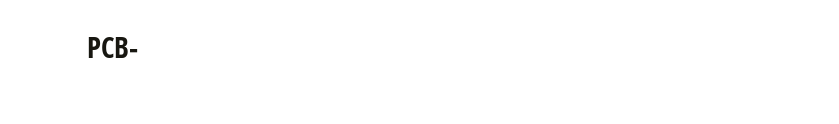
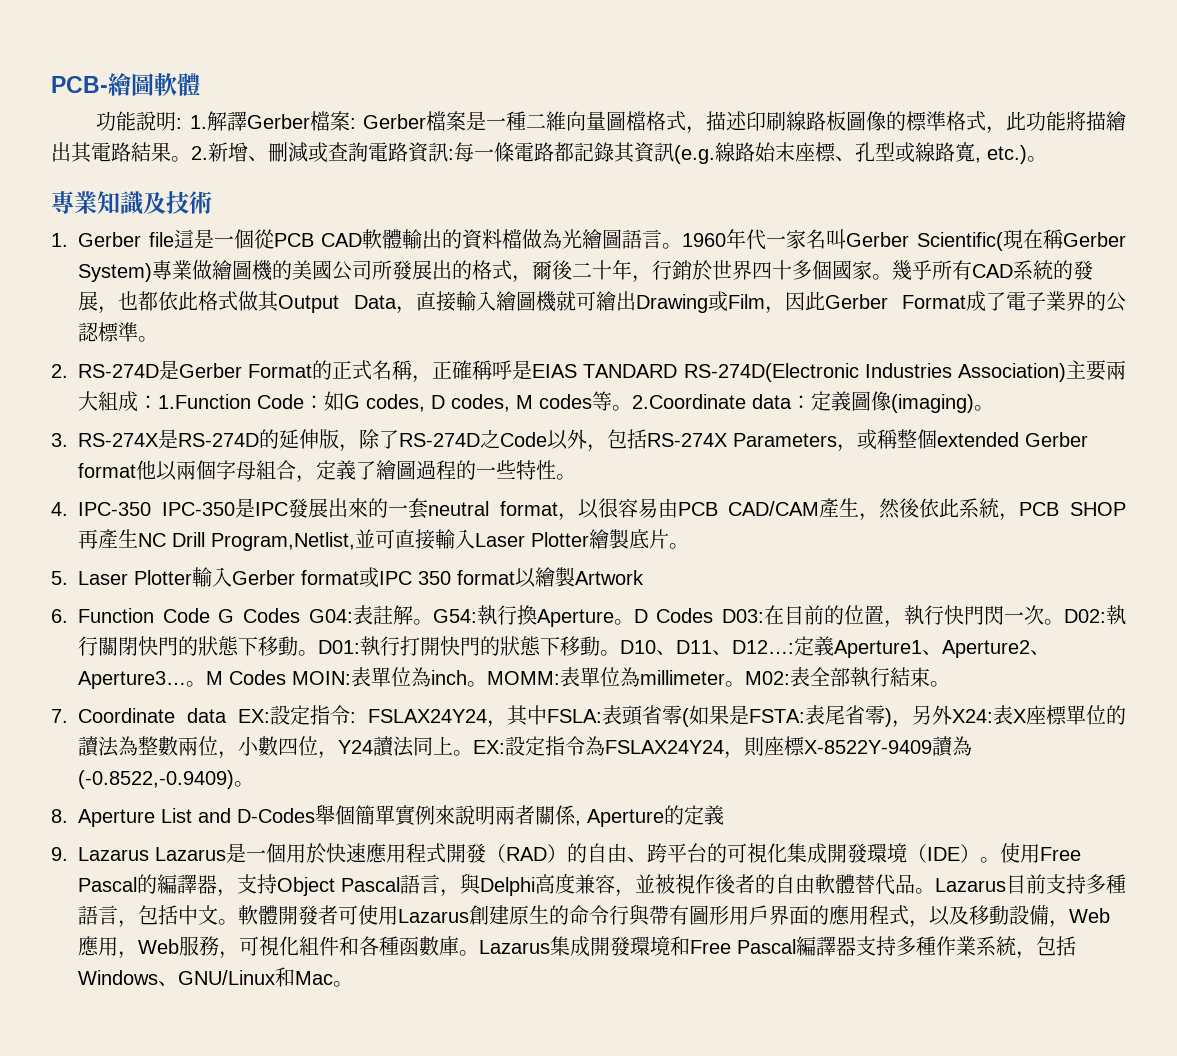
- PCB-
+ PCB-繪圖軟體
+ 功能說明: 1.解譯Gerber檔案: Gerber檔案是一種二維向量圖檔格式，描述印刷線路板圖像的標準格式，此功能將描繪出其電路結果。2.新增、刪減或查詢電路資訊:每一條電路都記錄其資訊(e.g.線路始末座標、孔型或線路寬, etc.)。
+ 專業知識及技術
+ 1. Gerber file這是一個從PCB CAD軟體輸出的資料檔做為光繪圖語言。1960年代一家名叫Gerber Scientific(現在稱Gerber System)專業做繪圖機的美國公司所發展出的格式，爾後二十年，行銷於世界四十多個國家。幾乎所有CAD系統的發展，也都依此格式做其Output Data，直接輸入繪圖機就可繪出Drawing或Film，因此Gerber Format成了電子業界的公認標準。
+ 2. RS-274D是Gerber Format的正式名稱，正確稱呼是EIAS TANDARD RS-274D(Electronic Industries Association)主要兩大組成：1.Function Code：如G codes, D codes, M codes等。2.Coordinate data：定義圖像(imaging)。
+ 3. RS-274X是RS-274D的延伸版，除了RS-274D之Code以外，包括RS-274X Parameters，或稱整個extended Gerber format他以兩個字母組合，定義了繪圖過程的一些特性。
+ 4. IPC-350 IPC-350是IPC發展出來的一套neutral format，以很容易由PCB CAD/CAM產生，然後依此系統，PCB SHOP再產生NC Drill Program,Netlist,並可直接輸入Laser Plotter繪製底片。
+ 5. Laser Plotter輸入Gerber format或IPC 350 format以繪製Artwork
+ 6. Function Code G Codes G04:表註解。G54:執行換Aperture。D Codes D03:在目前的位置，執行快門閃一次。D02:執行關閉快門的狀態下移動。D01:執行打開快門的狀態下移動。D10、D11、D12…:定義Aperture1、Aperture2、Aperture3…。M Codes MOIN:表單位為inch。MOMM:表單位為millimeter。M02:表全部執行結束。
+ 7. Coordinate data EX:設定指令: FSLAX24Y24，其中FSLA:表頭省零(如果是FSTA:表尾省零)，另外X24:表X座標單位的讀法為整數兩位，小數四位，Y24讀法同上。EX:設定指令為FSLAX24Y24，則座標X-8522Y-9409讀為(-0.8522,-0.9409)。
+ 8. Aperture List and D-Codes舉個簡單實例來說明兩者關係, Aperture的定義
+ 9. Lazarus Lazarus是一個用於快速應用程式開發（RAD）的自由、跨平台的可視化集成開發環境（IDE）。使用Free Pascal的編譯器，支持Object Pascal語言，與Delphi高度兼容，並被視作後者的自由軟體替代品。Lazarus目前支持多種語言，包括中文。軟體開發者可使用Lazarus創建原生的命令行與帶有圖形用戶界面的應用程式，以及移動設備，Web應用，Web服務，可視化組件和各種函數庫。Lazarus集成開發環境和Free Pascal編譯器支持多種作業系統，包括Windows、GNU/Linux和Mac。

